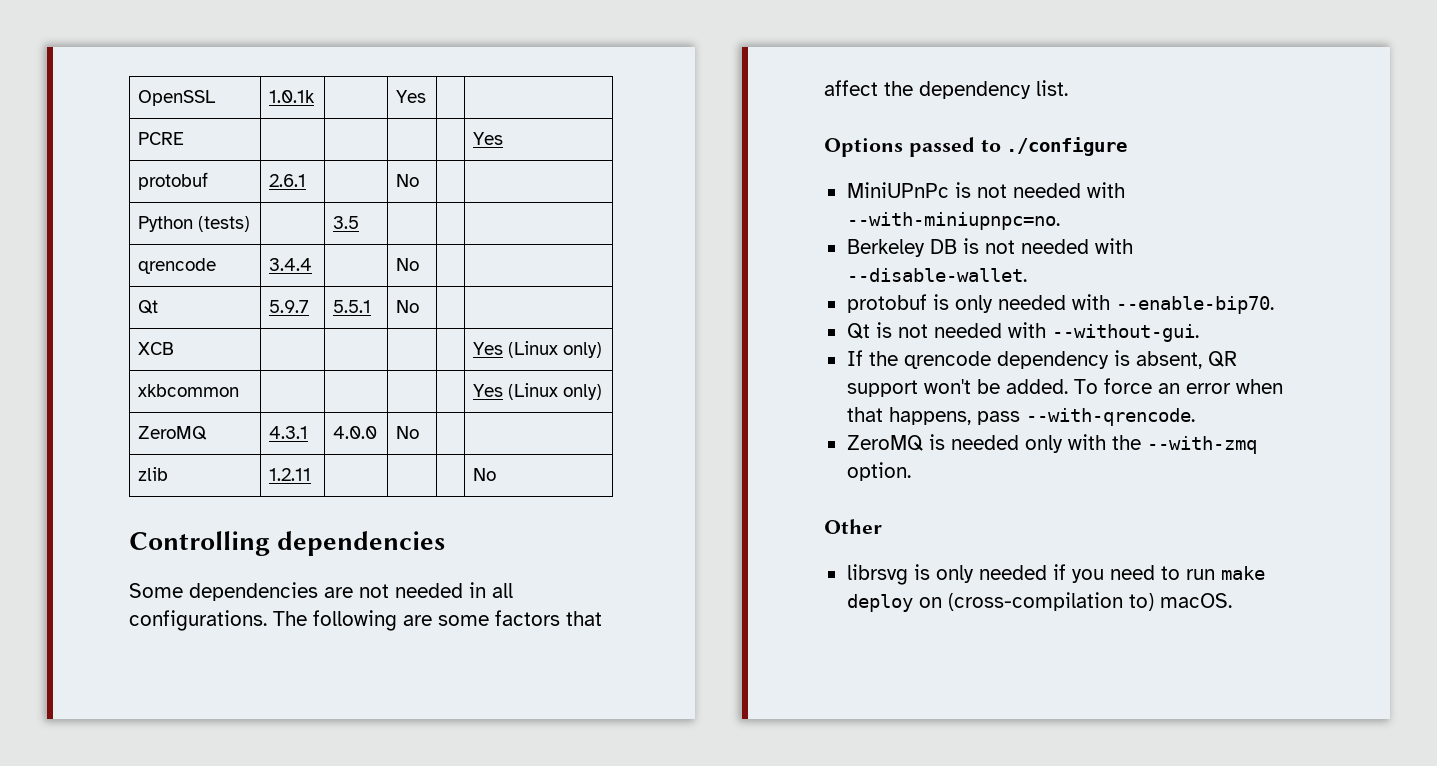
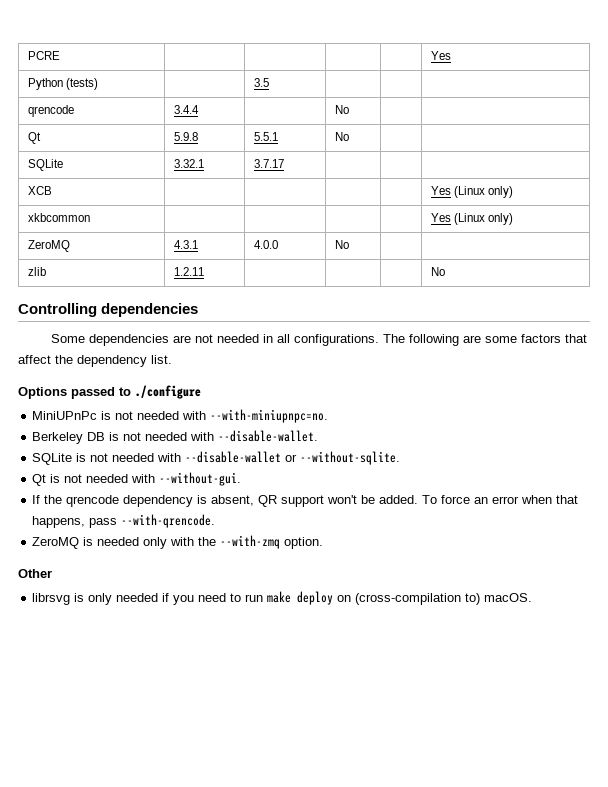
- OpenSSL | 1.0.1k | | Yes | |
- protobuf | 2.6.1 | | No | |
- Qt | 5.9.7 | 5.5.1 | No | |
+ Qt | 5.9.8 | 5.5.1 | No | |
+ SQLite | 3.32.1 | 3.7.17 | | |
- protobuf is only needed with --enable-bip70.
+ SQLite is not needed with --disable-wallet or --without-sqlite.

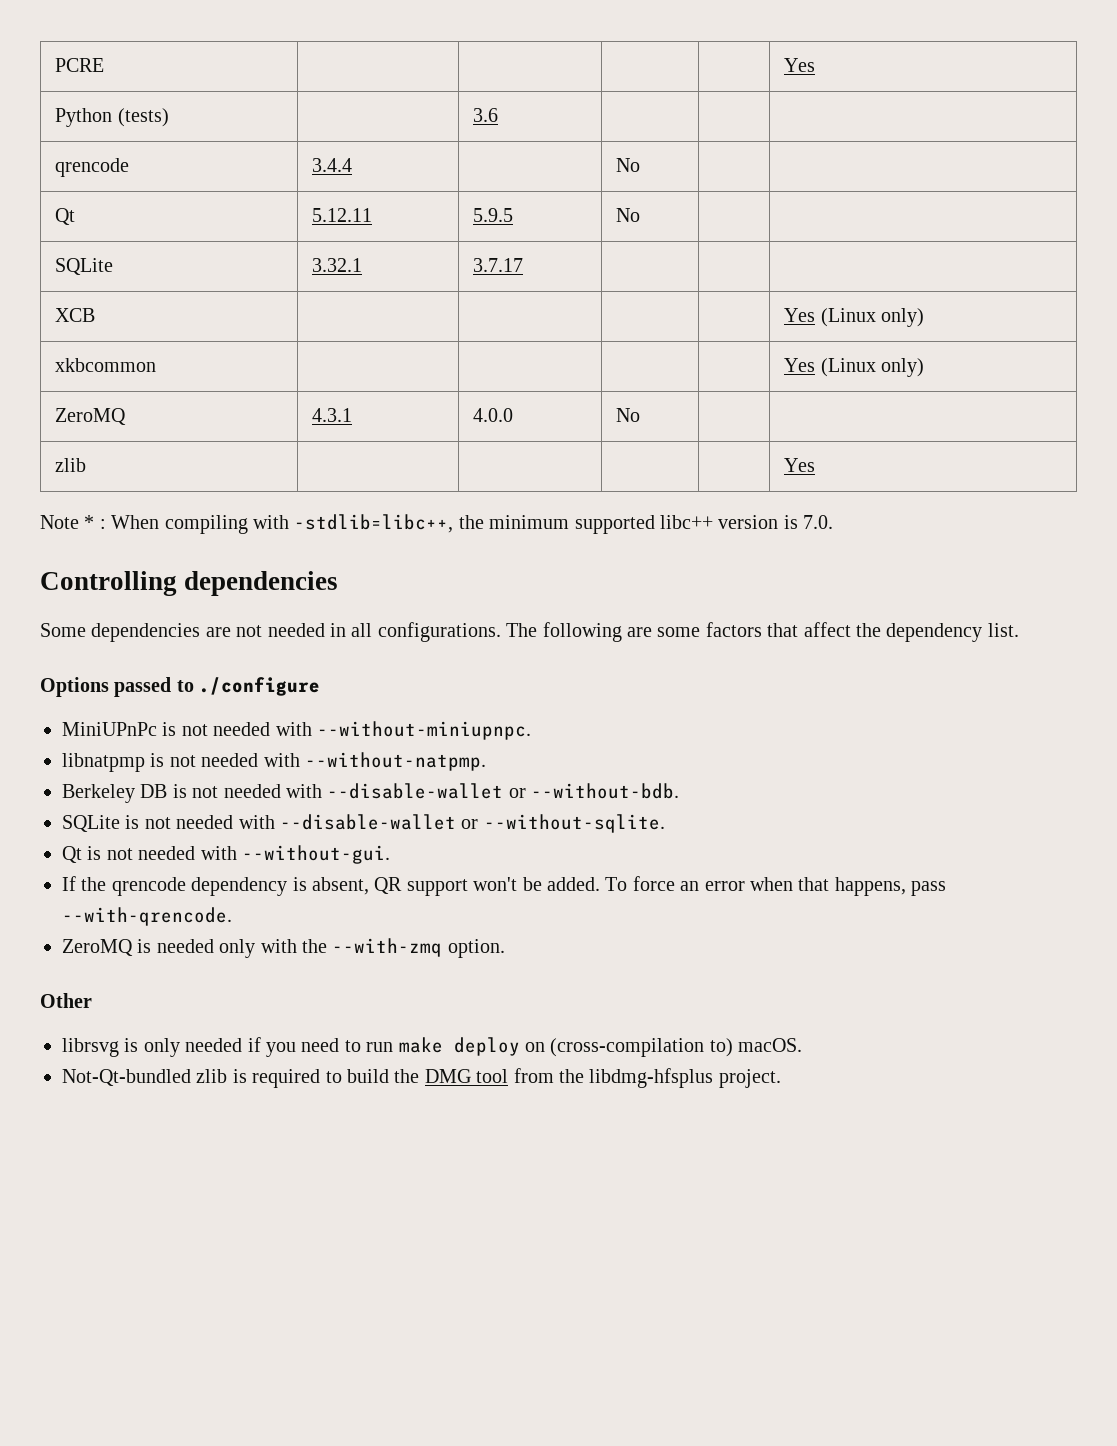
- Python (tests) | | 3.5 | | |
+ Python (tests) | | 3.6 | | |
- Qt | 5.9.8 | 5.5.1 | No | |
+ Qt | 5.12.11 | 5.9.5 | No | |
- zlib | 1.2.11 | | | | No
+ zlib | | | | | Yes
+ Note * : When compiling with -stdlib=libc++, the minimum supported libc++ version is 7.0.
- MiniUPnPc is not needed with --with-miniupnpc=no.
+ MiniUPnPc is not needed with --without-miniupnpc.
+ libnatpmp is not needed with --without-natpmp.
- Berkeley DB is not needed with --disable-wallet.
+ Berkeley DB is not needed with --disable-wallet or --without-bdb.
+ Not-Qt-bundled zlib is required to build the DMG tool from the libdmg-hfsplus project.

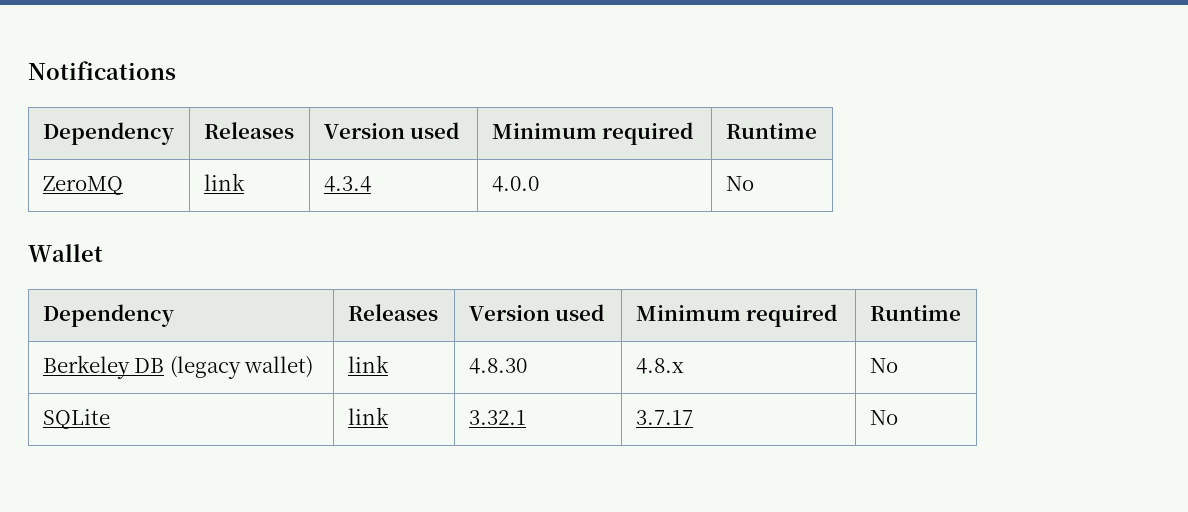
- PCRE | | | | | Yes
- Python (tests) | | 3.6 | | |
- qrencode | 3.4.4 | | No | |
- Qt | 5.12.11 | 5.9.5 | No | |
- SQLite | 3.32.1 | 3.7.17 | | |
- XCB | | | | | Yes (Linux only)
- xkbcommon | | | | | Yes (Linux only)
- ZeroMQ | 4.3.1 | 4.0.0 | No | |
- zlib | | | | | Yes
- Note * : When compiling with -stdlib=libc++, the minimum supported libc++ version is 7.0.
- Controlling dependencies
- Some dependencies are not needed in all configurations. The following are some factors that affect the dependency list.
- Options passed to ./configure
- MiniUPnPc is not needed with --without-miniupnpc.
- libnatpmp is not needed with --without-natpmp.
- Berkeley DB is not needed with --disable-wallet or --without-bdb.
- SQLite is not needed with --disable-wallet or --without-sqlite.
- Qt is not needed with --without-gui.
- If the qrencode dependency is absent, QR support won't be added. To force an error when that happens, pass --with-qrencode.
- ZeroMQ is needed only with the --with-zmq option.
- Other
- librsvg is only needed if you need to run make deploy on (cross-compilation to) macOS.
- Not-Qt-bundled zlib is required to build the DMG tool from the libdmg-hfsplus project.
+ Notifications
+ Dependency | Releases | Version used | Minimum required | Runtime
+ ZeroMQ | link | 4.3.4 | 4.0.0 | No
+ Wallet
+ Dependency | Releases | Version used | Minimum required | Runtime
+ Berkeley DB (legacy wallet) | link | 4.8.30 | 4.8.x | No
+ SQLite | link | 3.32.1 | 3.7.17 | No

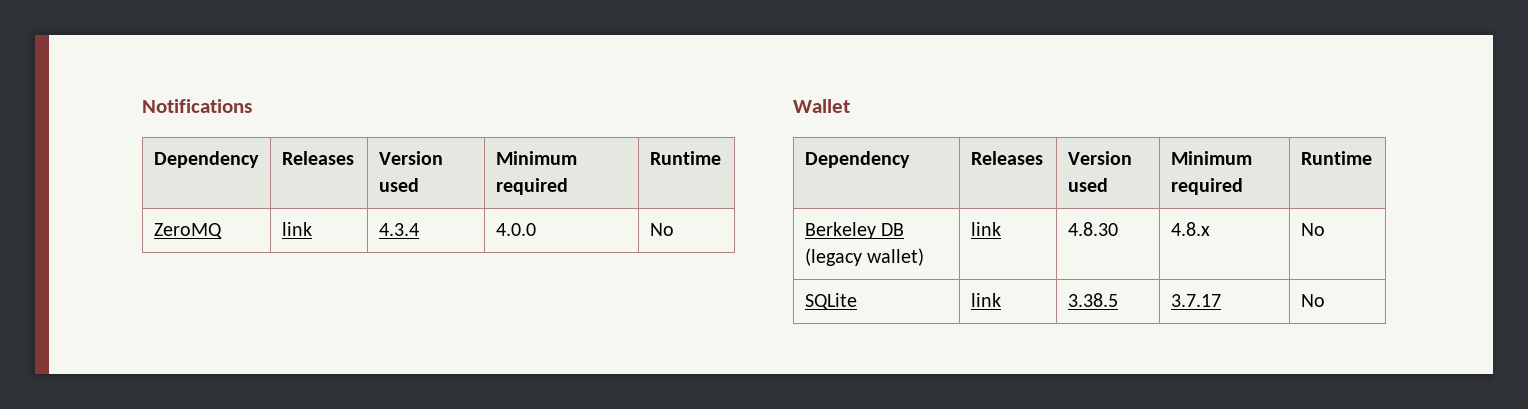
- SQLite | link | 3.32.1 | 3.7.17 | No
+ SQLite | link | 3.38.5 | 3.7.17 | No

